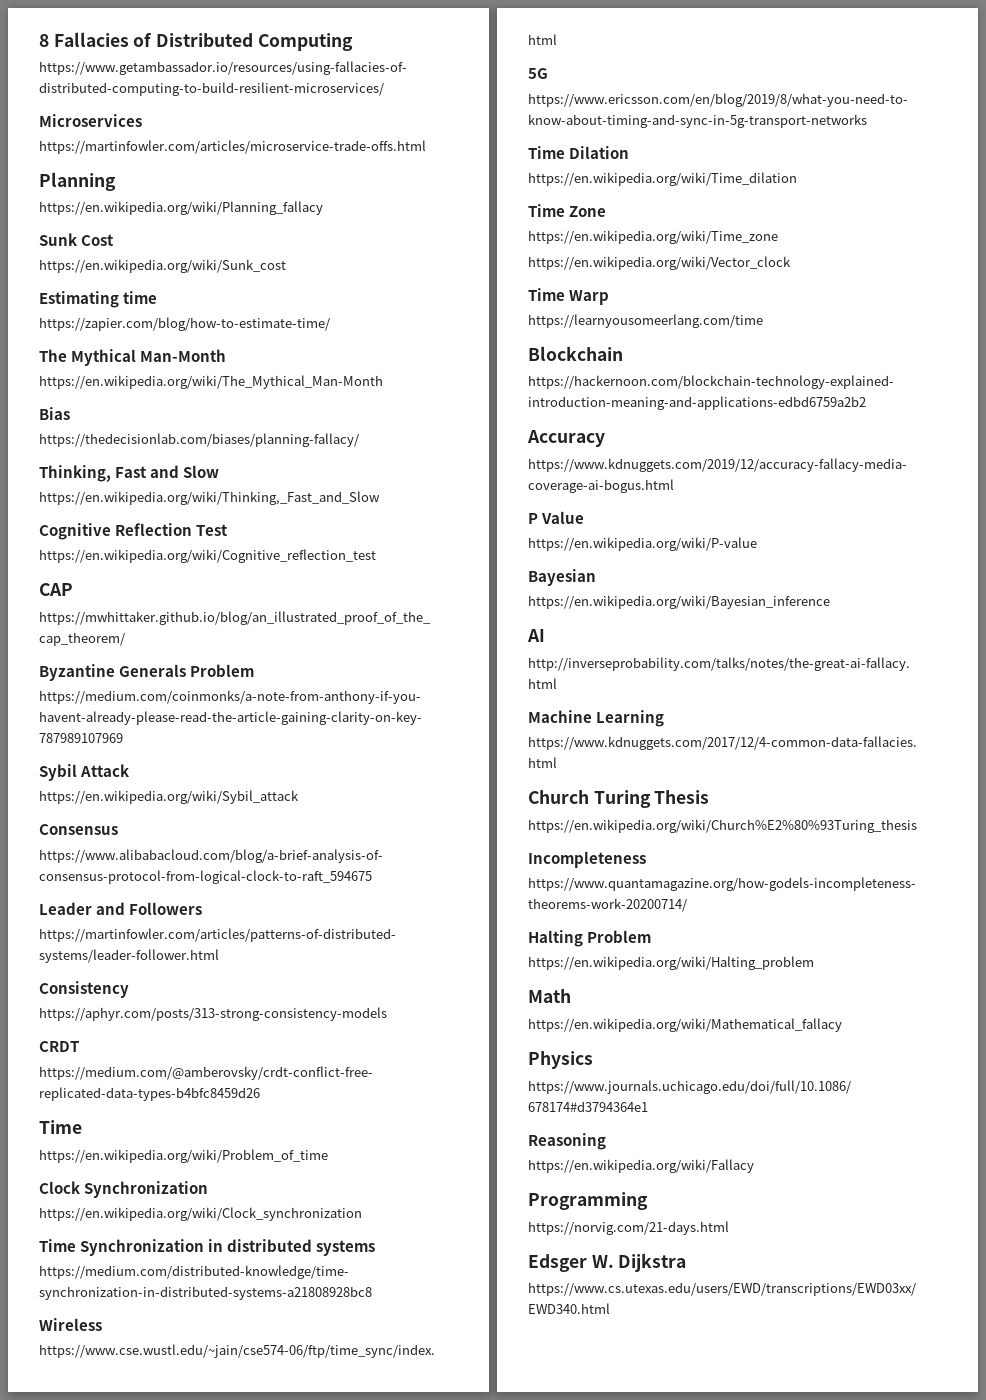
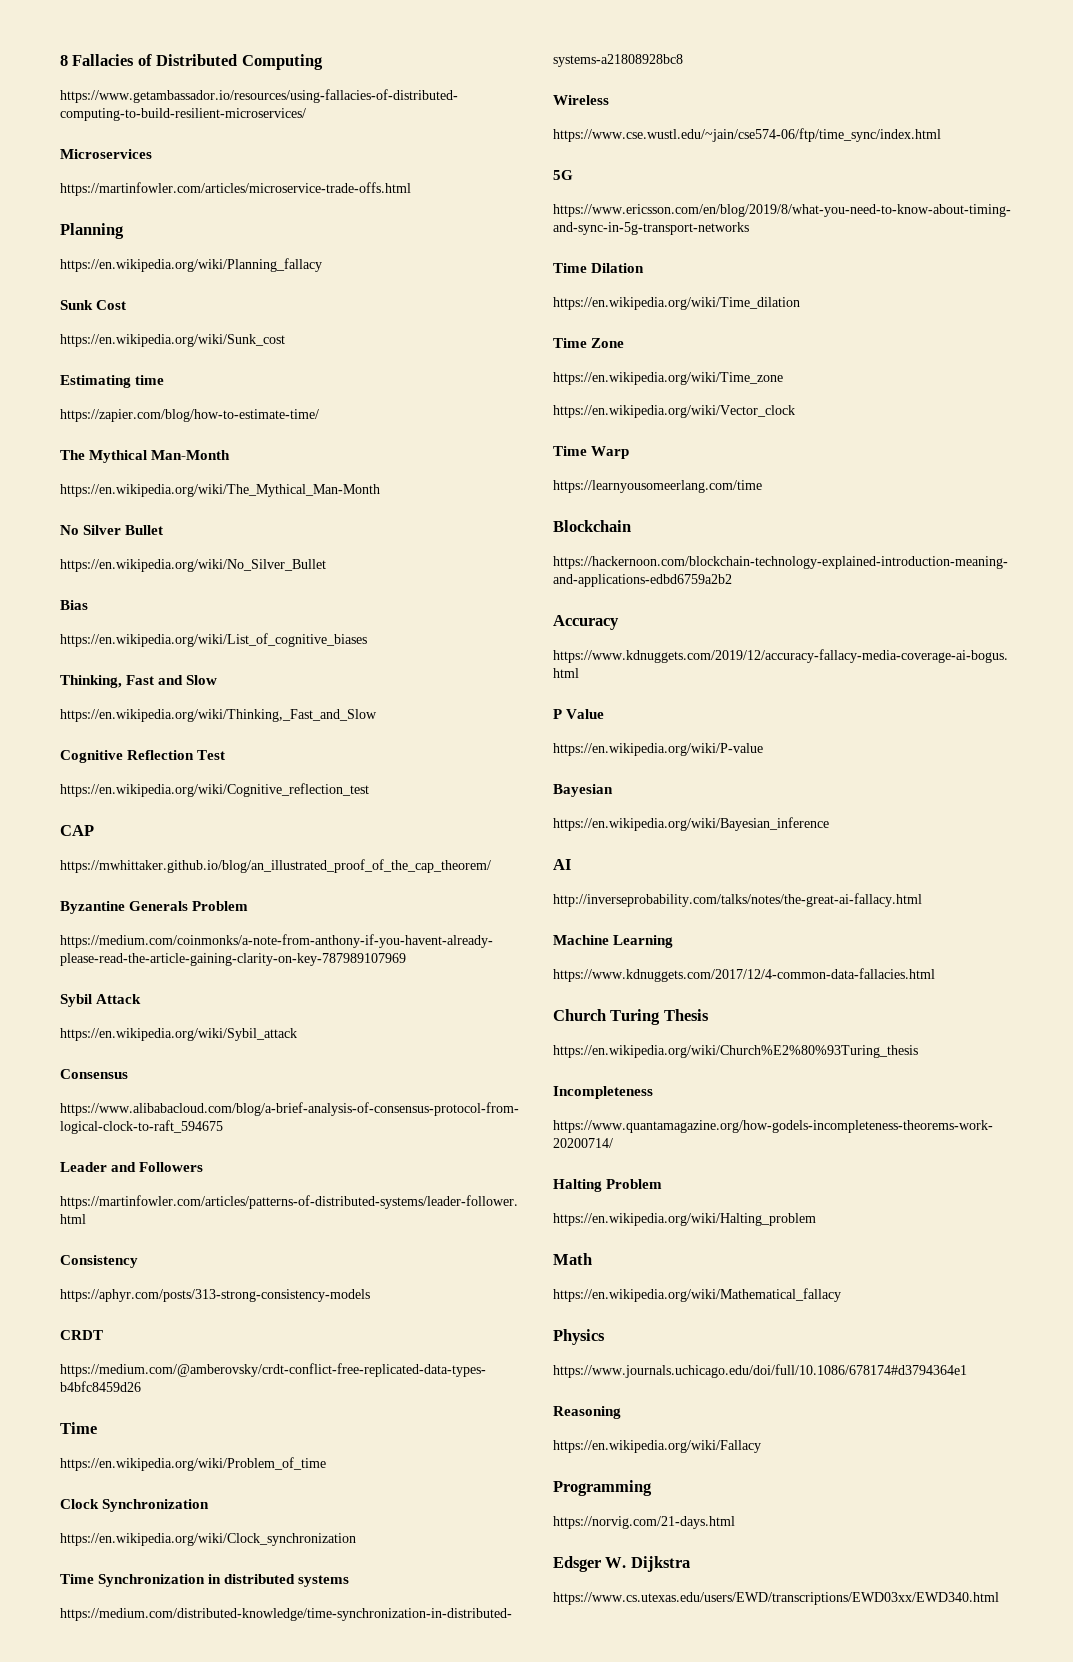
+ No Silver Bullet
+ https://en.wikipedia.org/wiki/No_Silver_Bullet
- https://thedecisionlab.com/biases/planning-fallacy/
+ https://en.wikipedia.org/wiki/List_of_cognitive_biases

